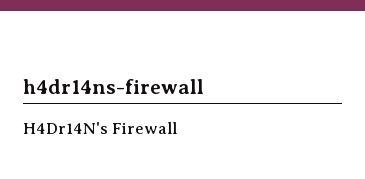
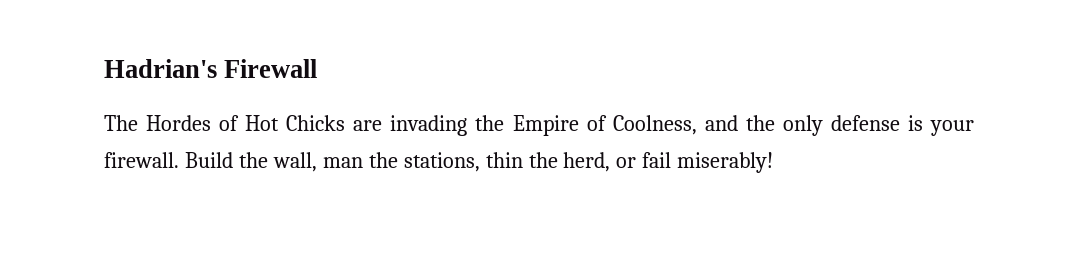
- h4dr14ns-firewall
- H4Dr14N's Firewall
+ Hadrian's Firewall
+ The Hordes of Hot Chicks are invading the Empire of Coolness, and the only defense is your firewall. Build the wall, man the stations, thin the herd, or fail miserably!

